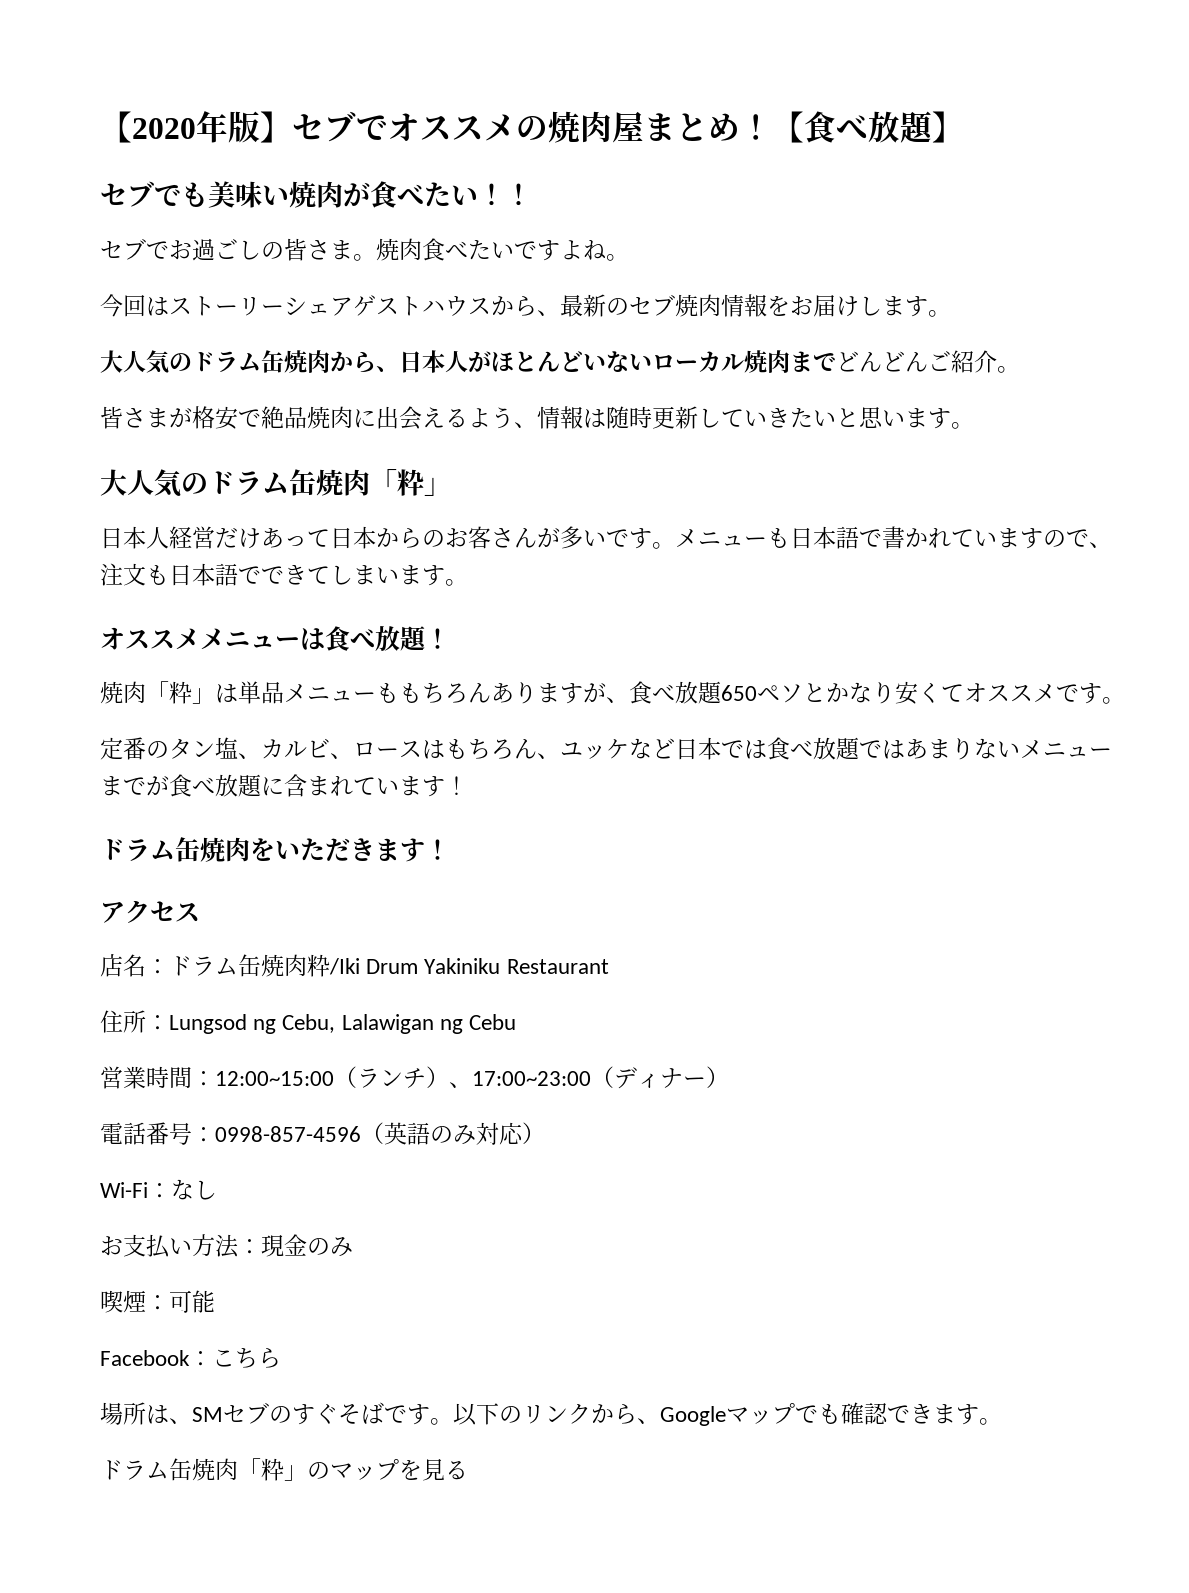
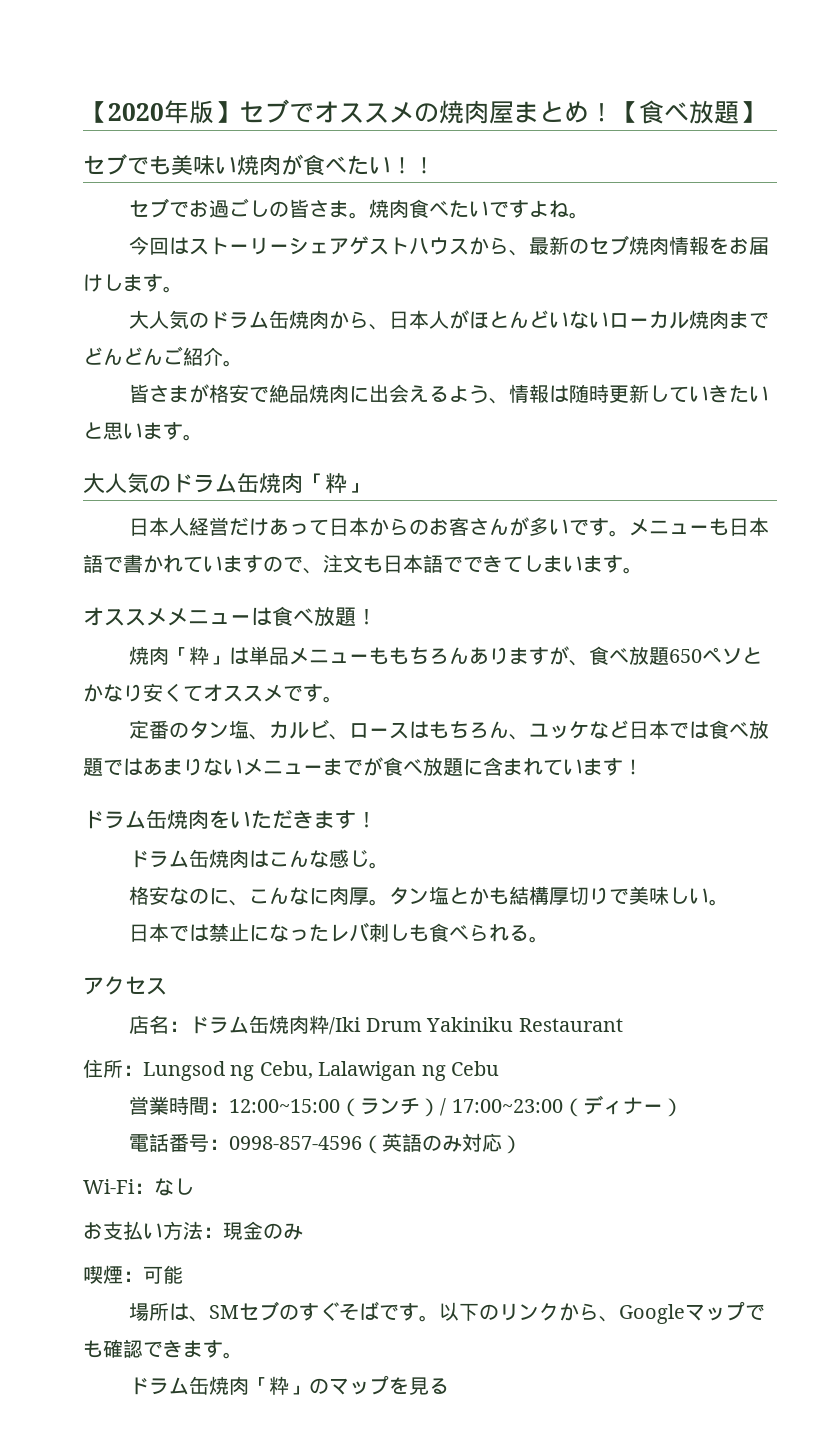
+ ドラム缶焼肉はこんな感じ。
+ 格安なのに、こんなに肉厚。タン塩とかも結構厚切りで美味しい。
+ 日本では禁止になったレバ刺しも食べられる。
- 営業時間：12:00~15:00（ランチ）、17:00~23:00（ディナー）
+ 営業時間：12:00~15:00（ランチ）/ 17:00~23:00（ディナー）
- Facebook：こちら

